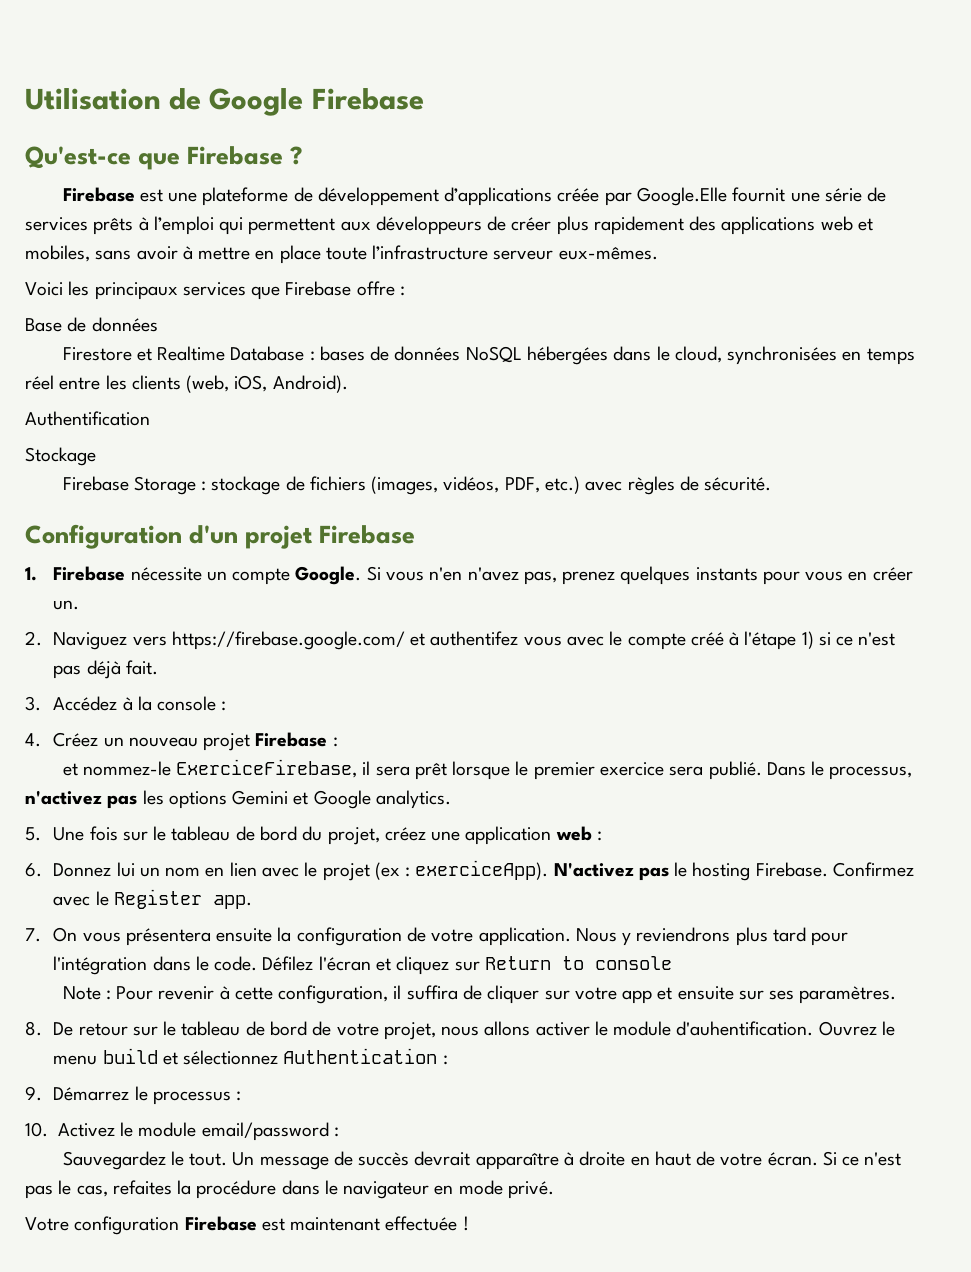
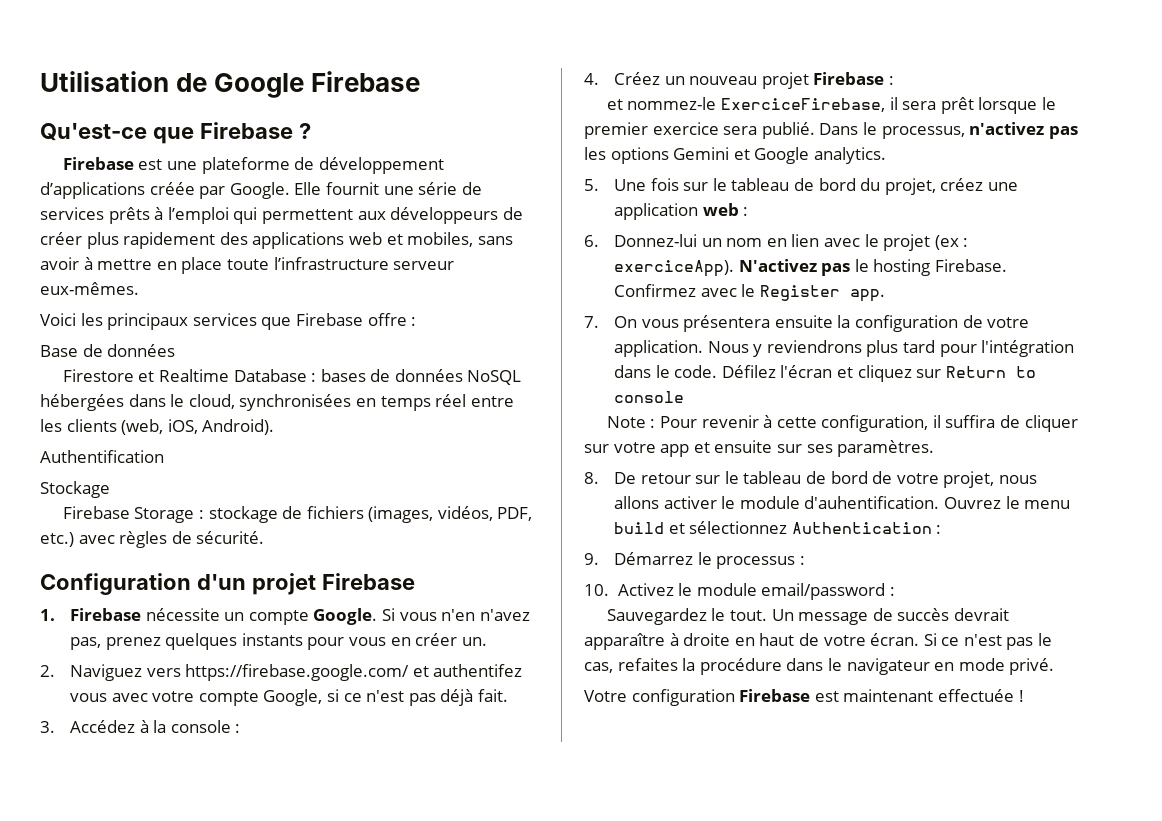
- Firebase est une plateforme de développement d’applications créée par Google.Elle fournit une série de services prêts à l’emploi qui permettent aux développeurs de créer plus rapidement des applications web et mobiles, sans avoir à mettre en place toute l’infrastructure serveur eux-mêmes.
+ Firebase est une plateforme de développement d’applications créée par Google. Elle fournit une série de services prêts à l’emploi qui permettent aux développeurs de créer plus rapidement des applications web et mobiles, sans avoir à mettre en place toute l’infrastructure serveur eux-mêmes.
- 2. Naviguez vers https://firebase.google.com/ et authentifez vous avec le compte créé à l'étape 1) si ce n'est pas déjà fait.
+ 2. Naviguez vers https://firebase.google.com/ et authentifez vous avec votre compte Google, si ce n'est pas déjà fait.
- 6. Donnez lui un nom en lien avec le projet (ex : exerciceApp).
+ 6. Donnez-lui un nom en lien avec le projet (ex : exerciceApp).

